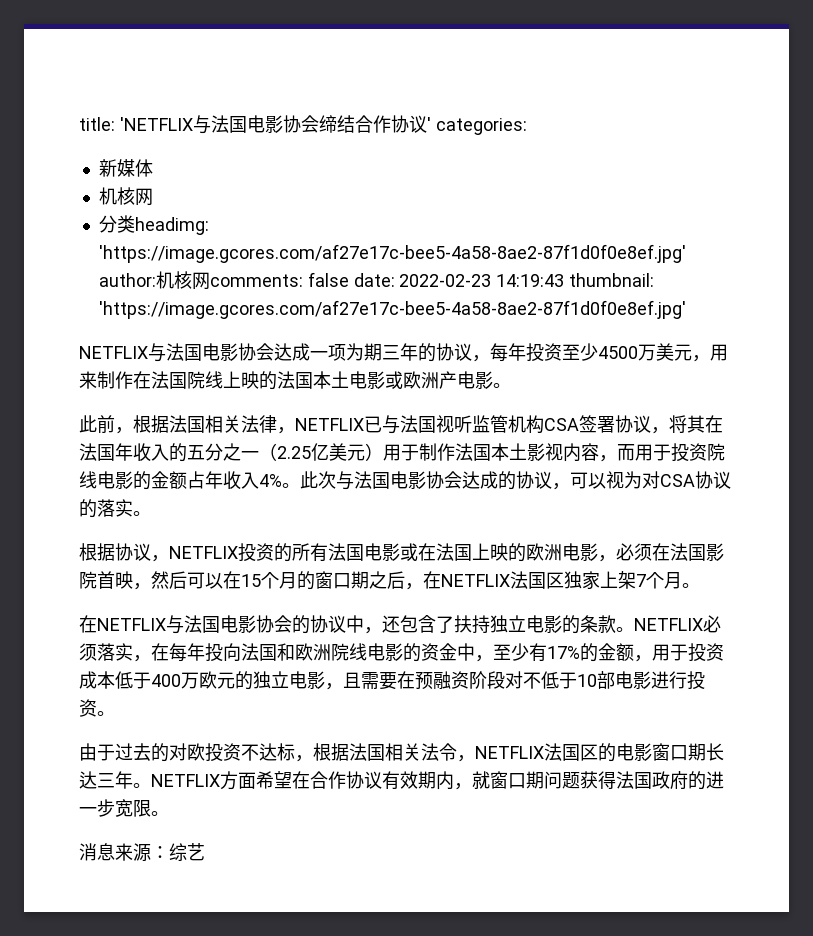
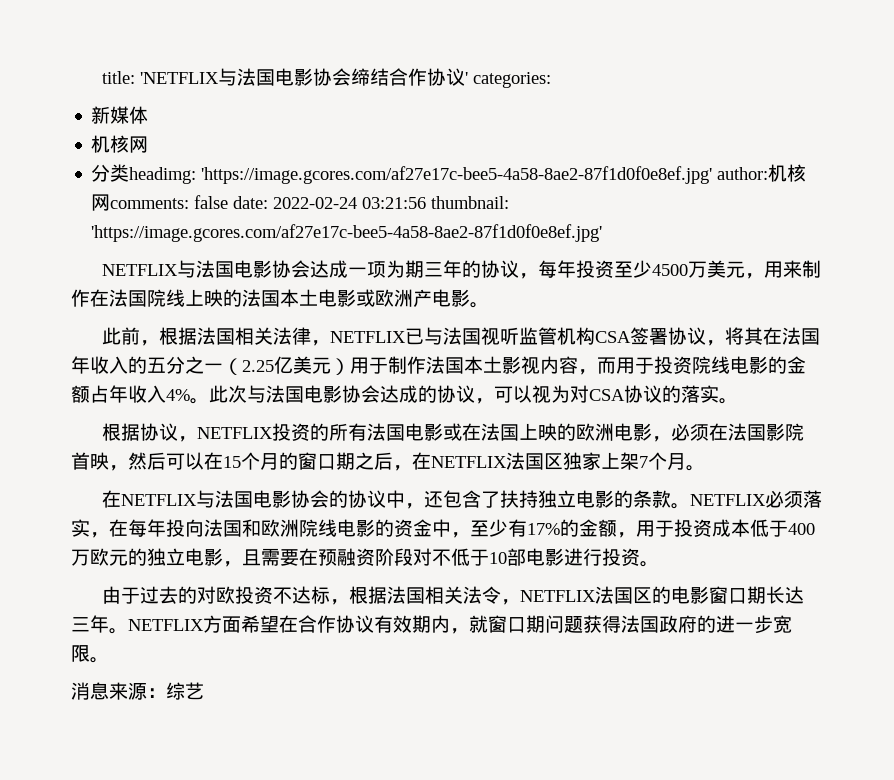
- 分类headimg: 'https://image.gcores.com/af27e17c-bee5-4a58-8ae2-87f1d0f0e8ef.jpg' author:机核网comments: false date: 2022-02-23 14:19:43 thumbnail: 'https://image.gcores.com/af27e17c-bee5-4a58-8ae2-87f1d0f0e8ef.jpg'
+ 分类headimg: 'https://image.gcores.com/af27e17c-bee5-4a58-8ae2-87f1d0f0e8ef.jpg' author:机核网comments: false date: 2022-02-24 03:21:56 thumbnail: 'https://image.gcores.com/af27e17c-bee5-4a58-8ae2-87f1d0f0e8ef.jpg'

